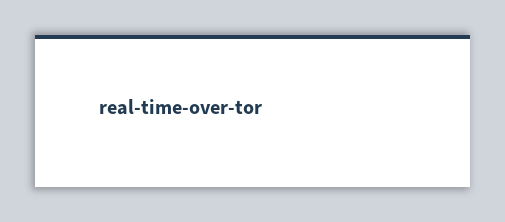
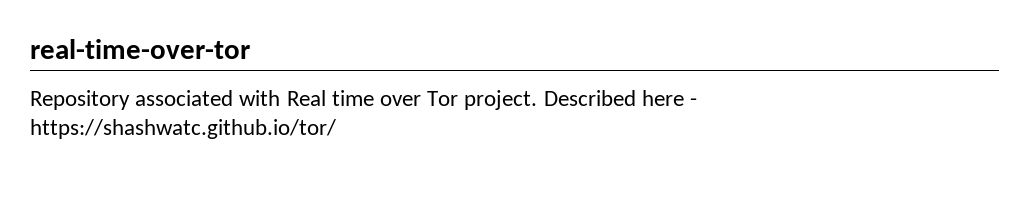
+ Repository associated with Real time over Tor project. Described here - https://shashwatc.github.io/tor/

